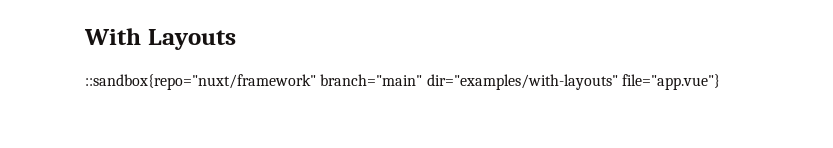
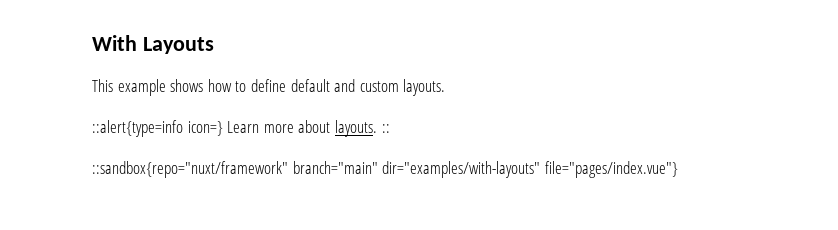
+ This example shows how to define default and custom layouts.
+ ::alert{type=info icon=} Learn more about layouts. ::
- ::sandbox{repo="nuxt/framework" branch="main" dir="examples/with-layouts" file="app.vue"}
+ ::sandbox{repo="nuxt/framework" branch="main" dir="examples/with-layouts" file="pages/index.vue"}

